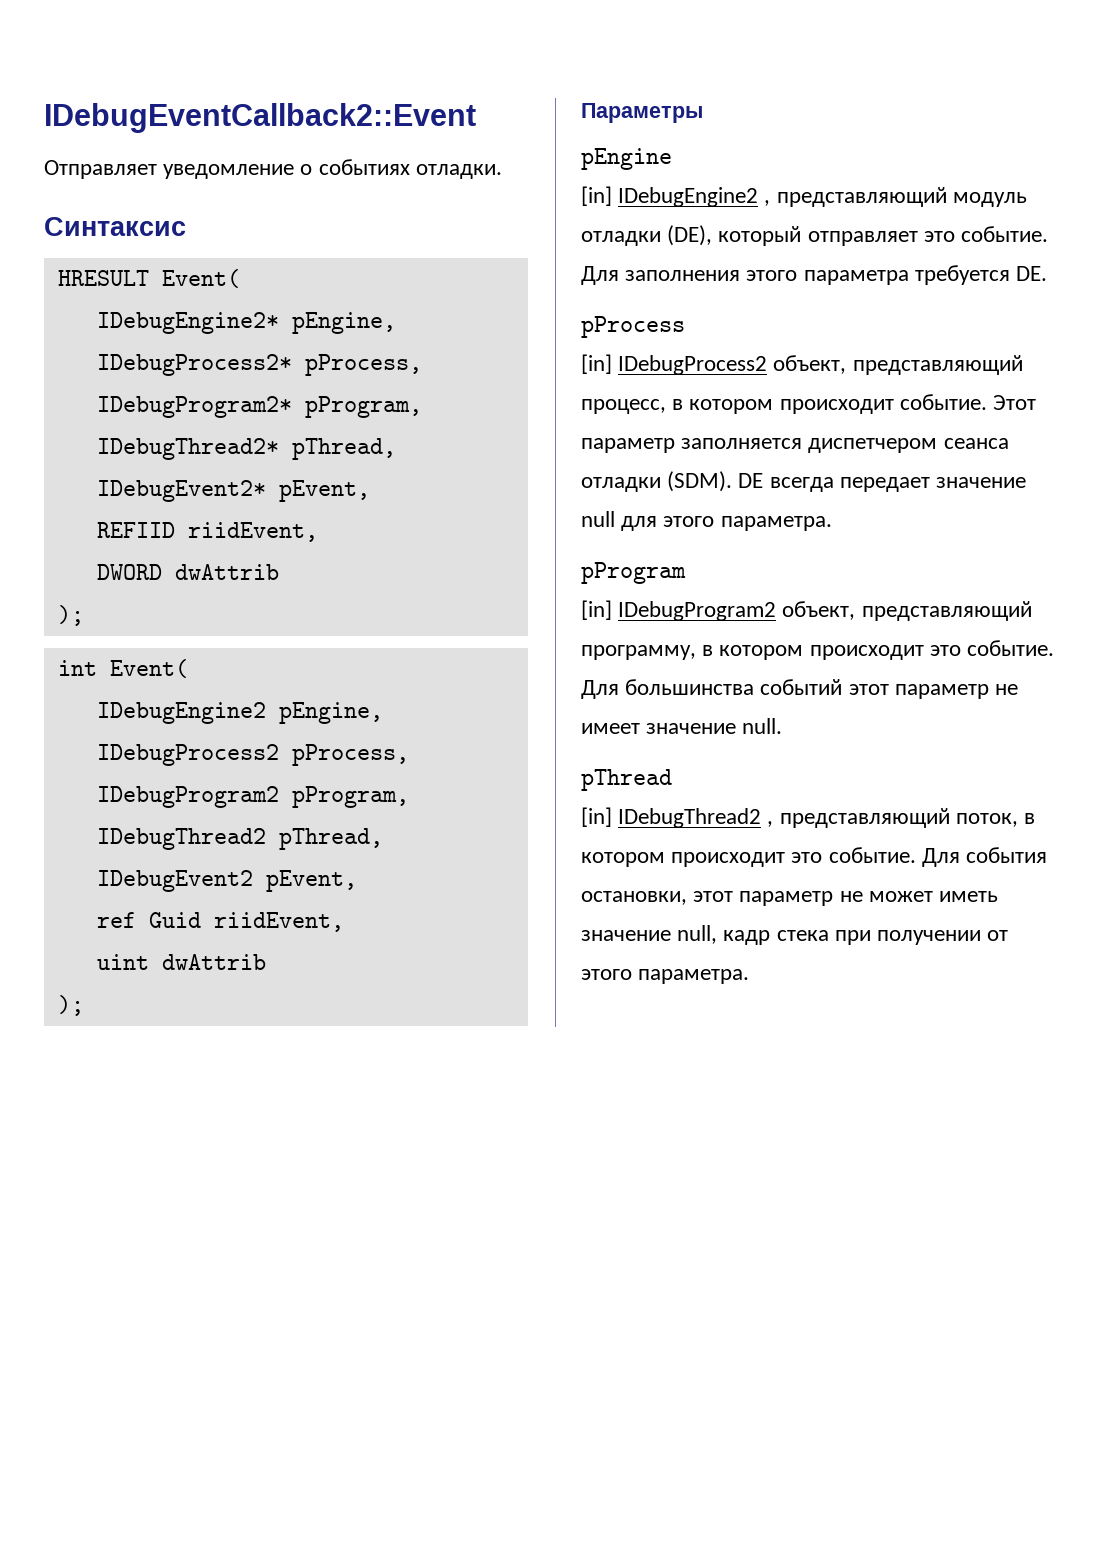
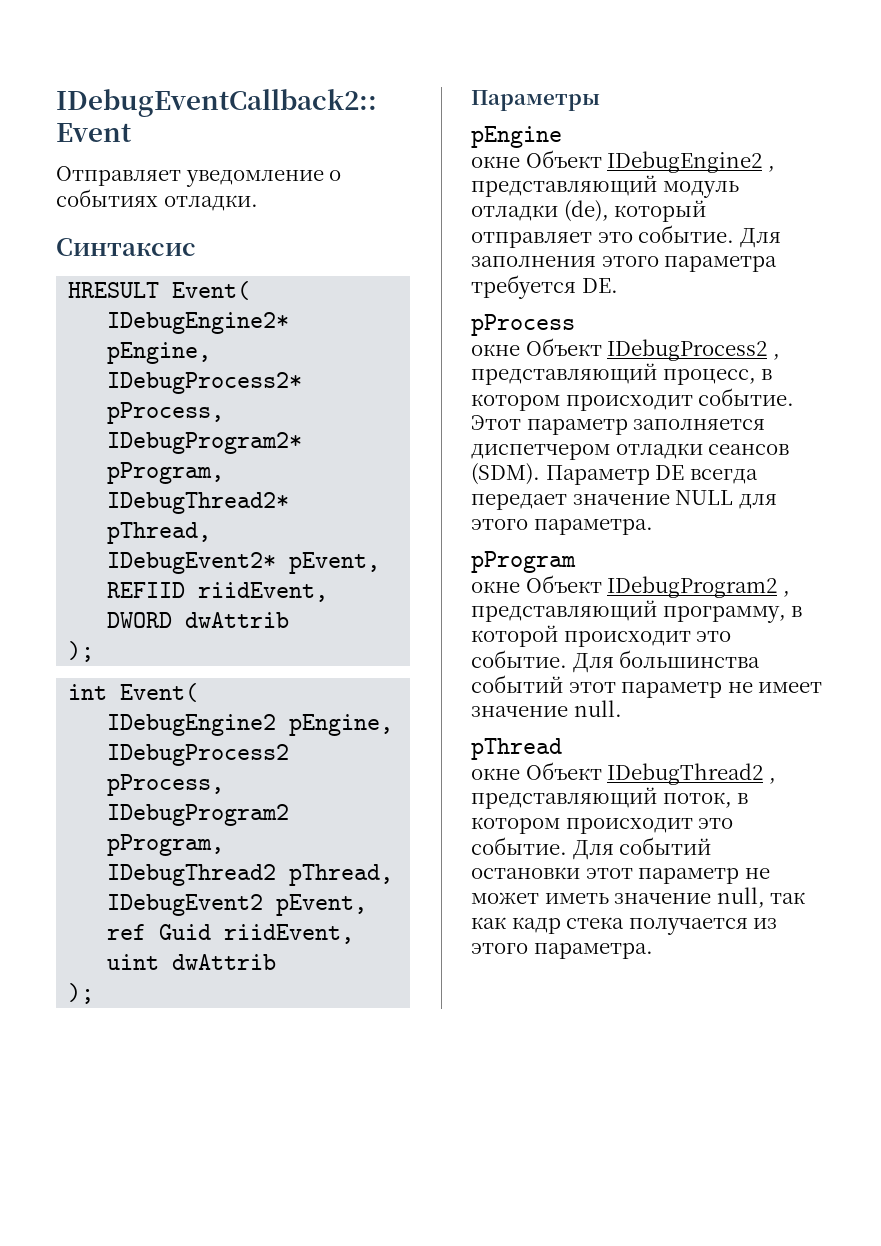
- [in] IDebugEngine2 , представляющий модуль отладки (DE), который отправляет это событие.
+ окне Объект IDebugEngine2 , представляющий модуль отладки (de), который отправляет это событие.
- [in] IDebugProcess2 объект, представляющий процесс, в котором происходит событие.
+ окне Объект IDebugProcess2 , представляющий процесс, в котором происходит событие.
- Этот параметр заполняется диспетчером сеанса отладки (SDM). DE всегда передает значение null для этого параметра.
+ Этот параметр заполняется диспетчером отладки сеансов (SDM). Параметр DE всегда передает значение NULL для этого параметра.
- [in] IDebugProgram2 объект, представляющий программу, в котором происходит это событие.
+ окне Объект IDebugProgram2 , представляющий программу, в которой происходит это событие.
- [in] IDebugThread2 , представляющий поток, в котором происходит это событие.
+ окне Объект IDebugThread2 , представляющий поток, в котором происходит это событие.
- Для события остановки, этот параметр не может иметь значение null, кадр стека при получении от этого параметра.
+ Для событий остановки этот параметр не может иметь значение null, так как кадр стека получается из этого параметра.

